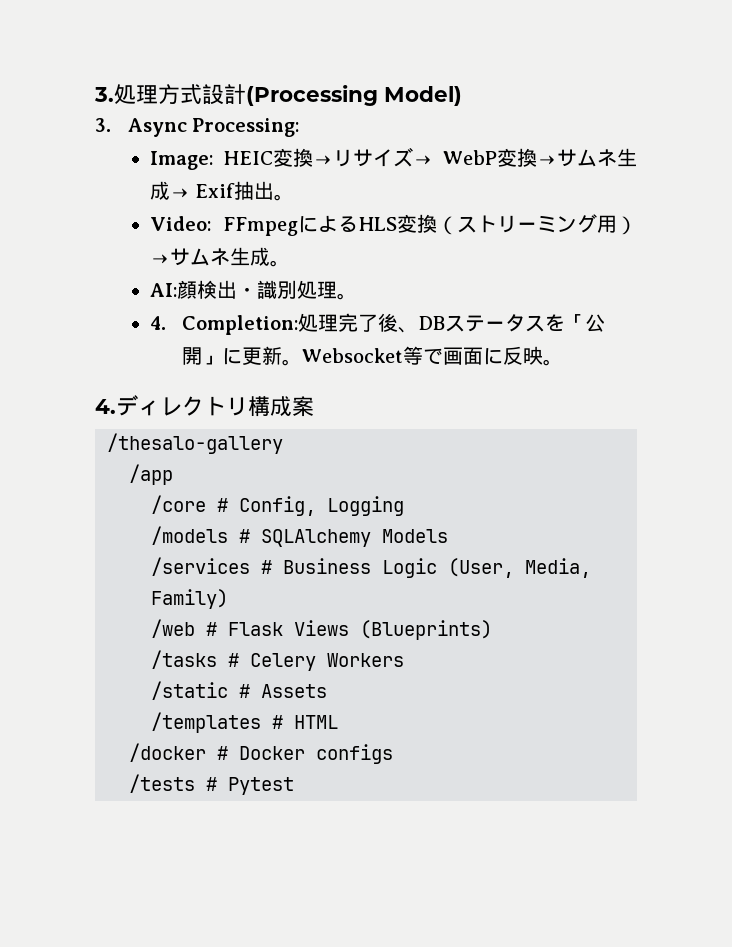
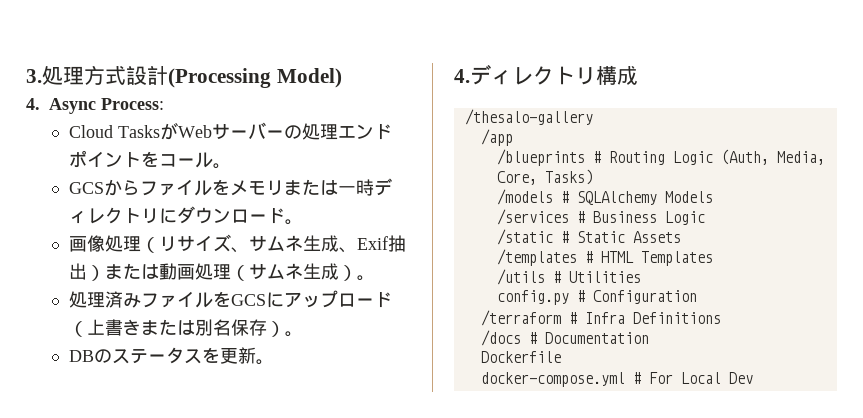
- 3. Async Processing:
- Image: HEIC変換→リサイズ→ WebP変換→サムネ生成→ Exif抽出。
- Video: FFmpegによるHLS変換（ストリーミング用）→サムネ生成。
- AI:顔検出・識別処理。
- 4. Completion:処理完了後、DBステータスを「公開」に更新。Websocket等で画面に反映。
+ 4. Async Process:
+ Cloud TasksがWebサーバーの処理エンドポイントをコール。
+ GCSからファイルをメモリまたは一時ディレクトリにダウンロード。
+ 画像処理（リサイズ、サムネ生成、Exif抽出）または動画処理（サムネ生成）。
+ 処理済みファイルをGCSにアップロード（上書きまたは別名保存）。
+ DBのステータスを更新。
- 4.ディレクトリ構成案
+ 4.ディレクトリ構成
- /core # Config, Logging
+ /blueprints # Routing Logic (Auth, Media, Core, Tasks)
- /services # Business Logic (User, Media, Family)
- /web # Flask Views (Blueprints)
- /tasks # Celery Workers
+ /services # Business Logic
- /static # Assets
+ /static # Static Assets
- /templates # HTML
- /docker # Docker configs
- /tests # Pytest
+ /templates # HTML Templates
+ /utils # Utilities
+ config.py # Configuration
+ /terraform # Infra Definitions
+ /docs # Documentation
+ Dockerfile
+ docker-compose.yml # For Local Dev

